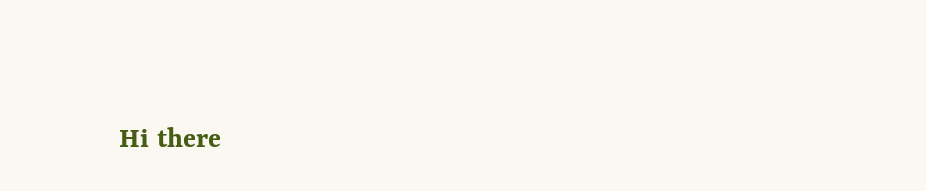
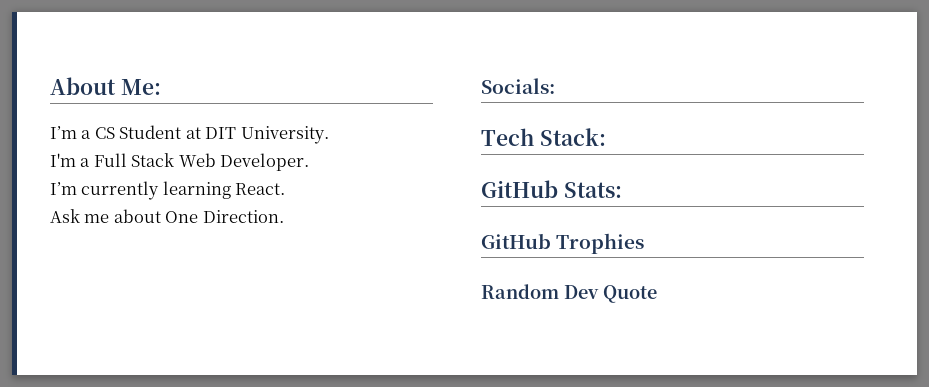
- Hi there
+ About Me:
+ I’m a CS Student at DIT University.
+ I'm a Full Stack Web Developer.
+ I’m currently learning React.
+ Ask me about One Direction.
+ Socials:
+ Tech Stack:
+ GitHub Stats:
+ GitHub Trophies
+ Random Dev Quote

